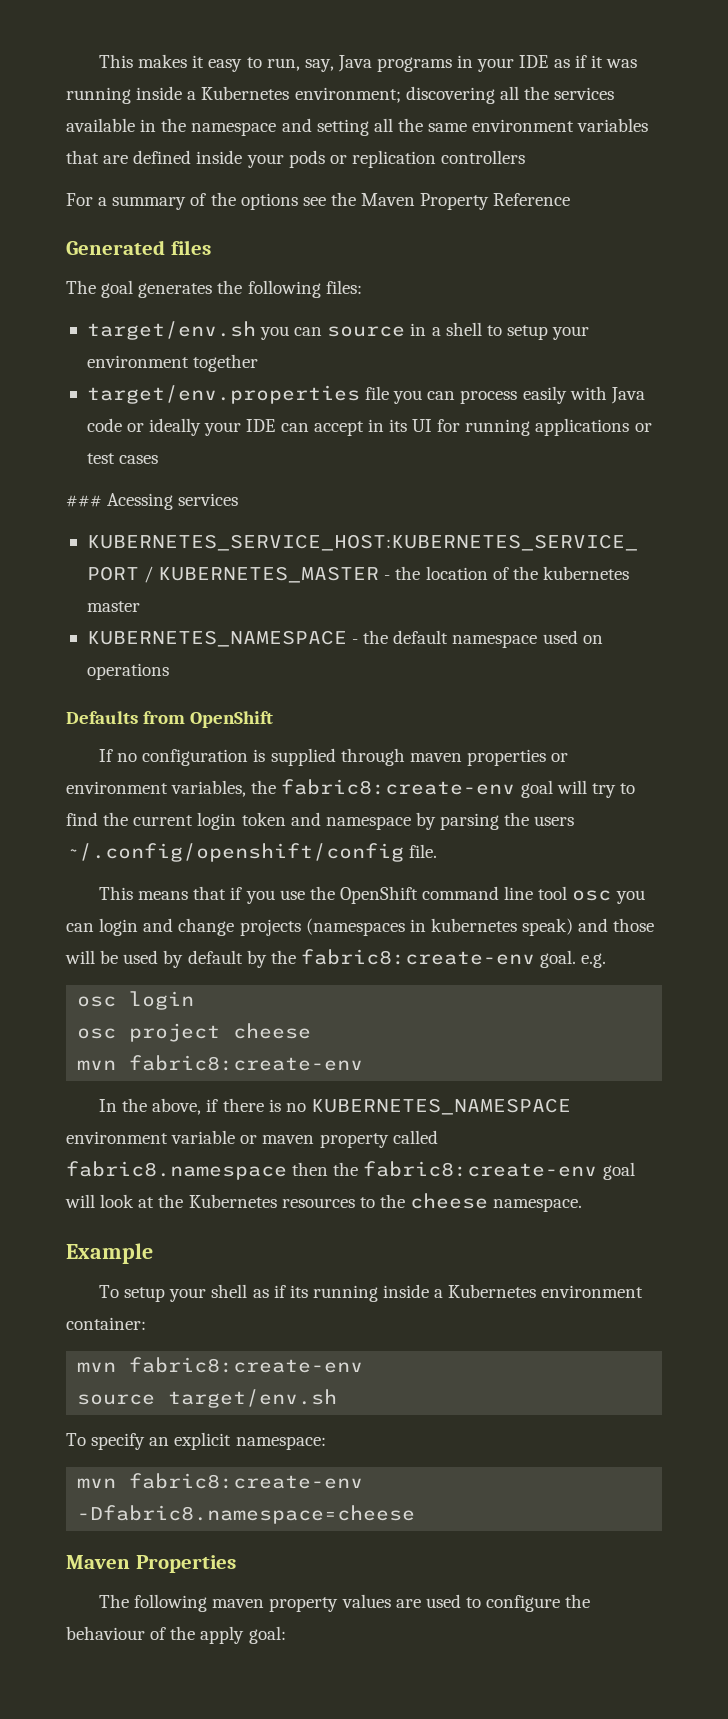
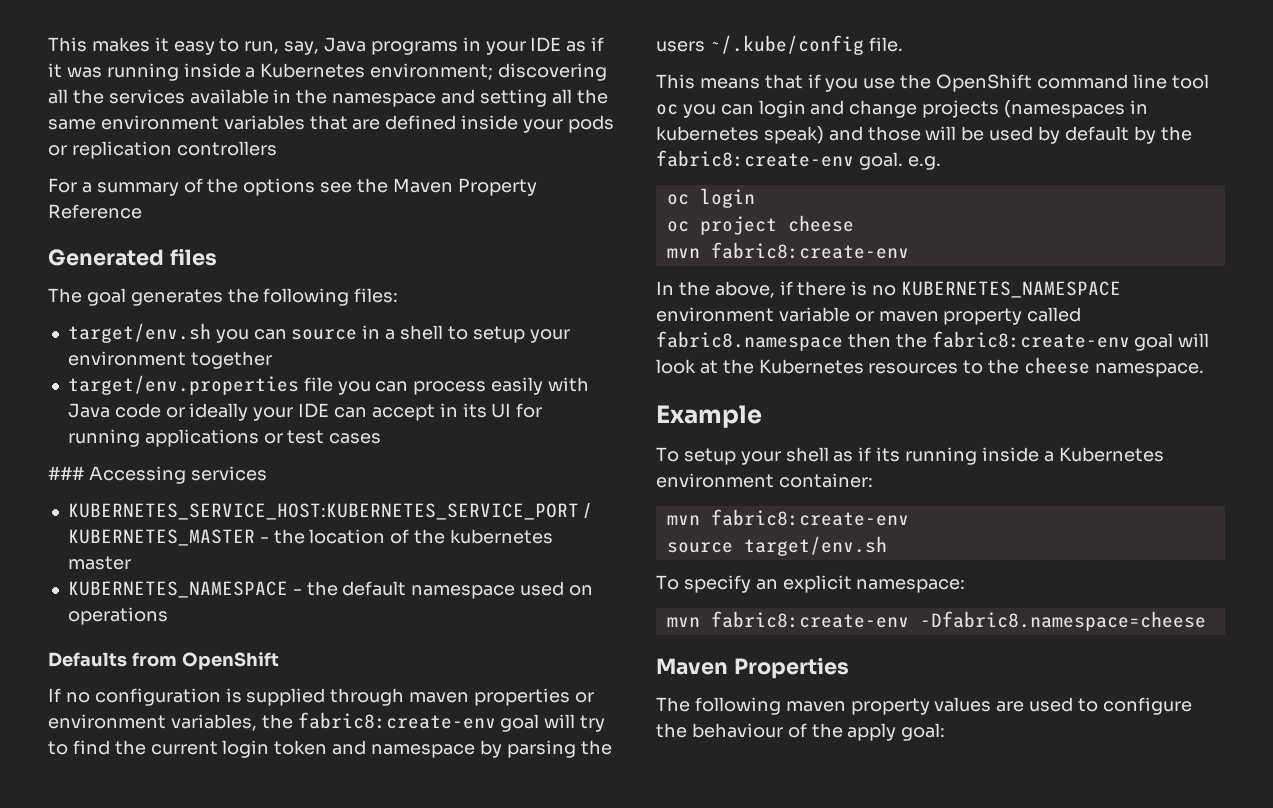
- ### Acessing services
+ ### Accessing services
- If no configuration is supplied through maven properties or environment variables, the fabric8:create-env goal will try to find the current login token and namespace by parsing the users ~/.config/openshift/config file.
+ If no configuration is supplied through maven properties or environment variables, the fabric8:create-env goal will try to find the current login token and namespace by parsing the users ~/.kube/config file.
- This means that if you use the OpenShift command line tool osc you can login and change projects (namespaces in kubernetes speak) and those will be used by default by the fabric8:create-env goal. e.g.
+ This means that if you use the OpenShift command line tool oc you can login and change projects (namespaces in kubernetes speak) and those will be used by default by the fabric8:create-env goal. e.g.
- osc login
+ oc login
- osc project cheese
+ oc project cheese

